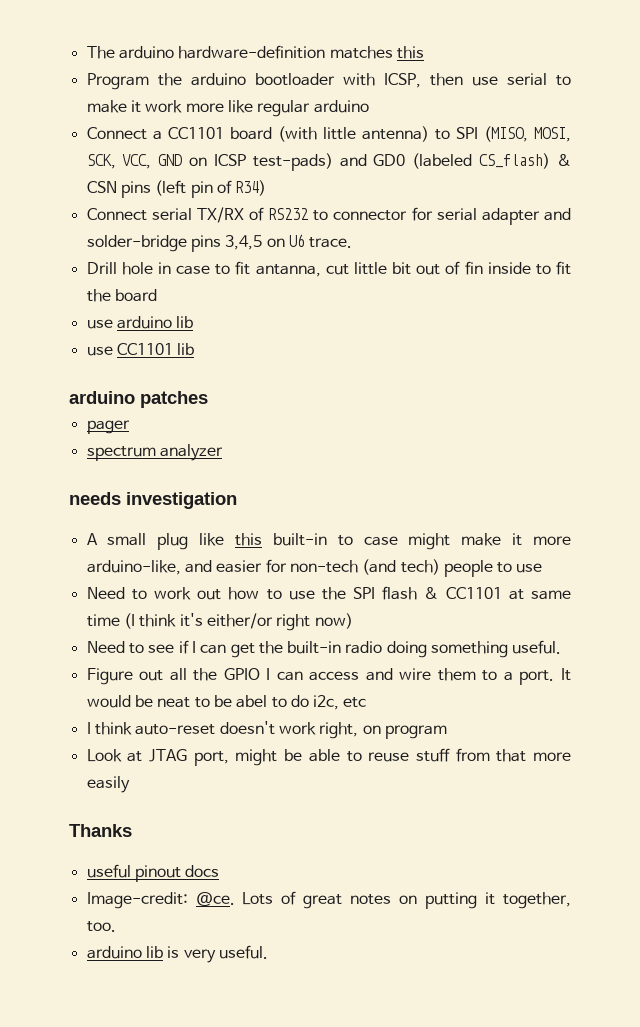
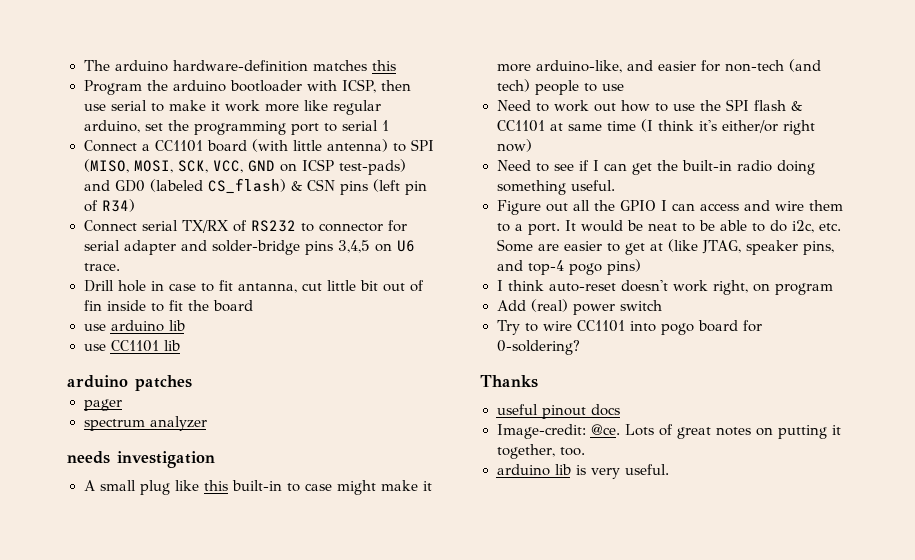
- Program the arduino bootloader with ICSP, then use serial to make it work more like regular arduino
+ Program the arduino bootloader with ICSP, then use serial to make it work more like regular arduino, set the programming port to serial 1
- It would be neat to be abel to do i2c, etc
+ It would be neat to be able to do i2c, etc. Some are easier to get at (like JTAG, speaker pins, and top-4 pogo pins)
- Look at JTAG port, might be able to reuse stuff from that more easily
+ Add (real) power switch
+ Try to wire CC1101 into pogo board for 0-soldering?

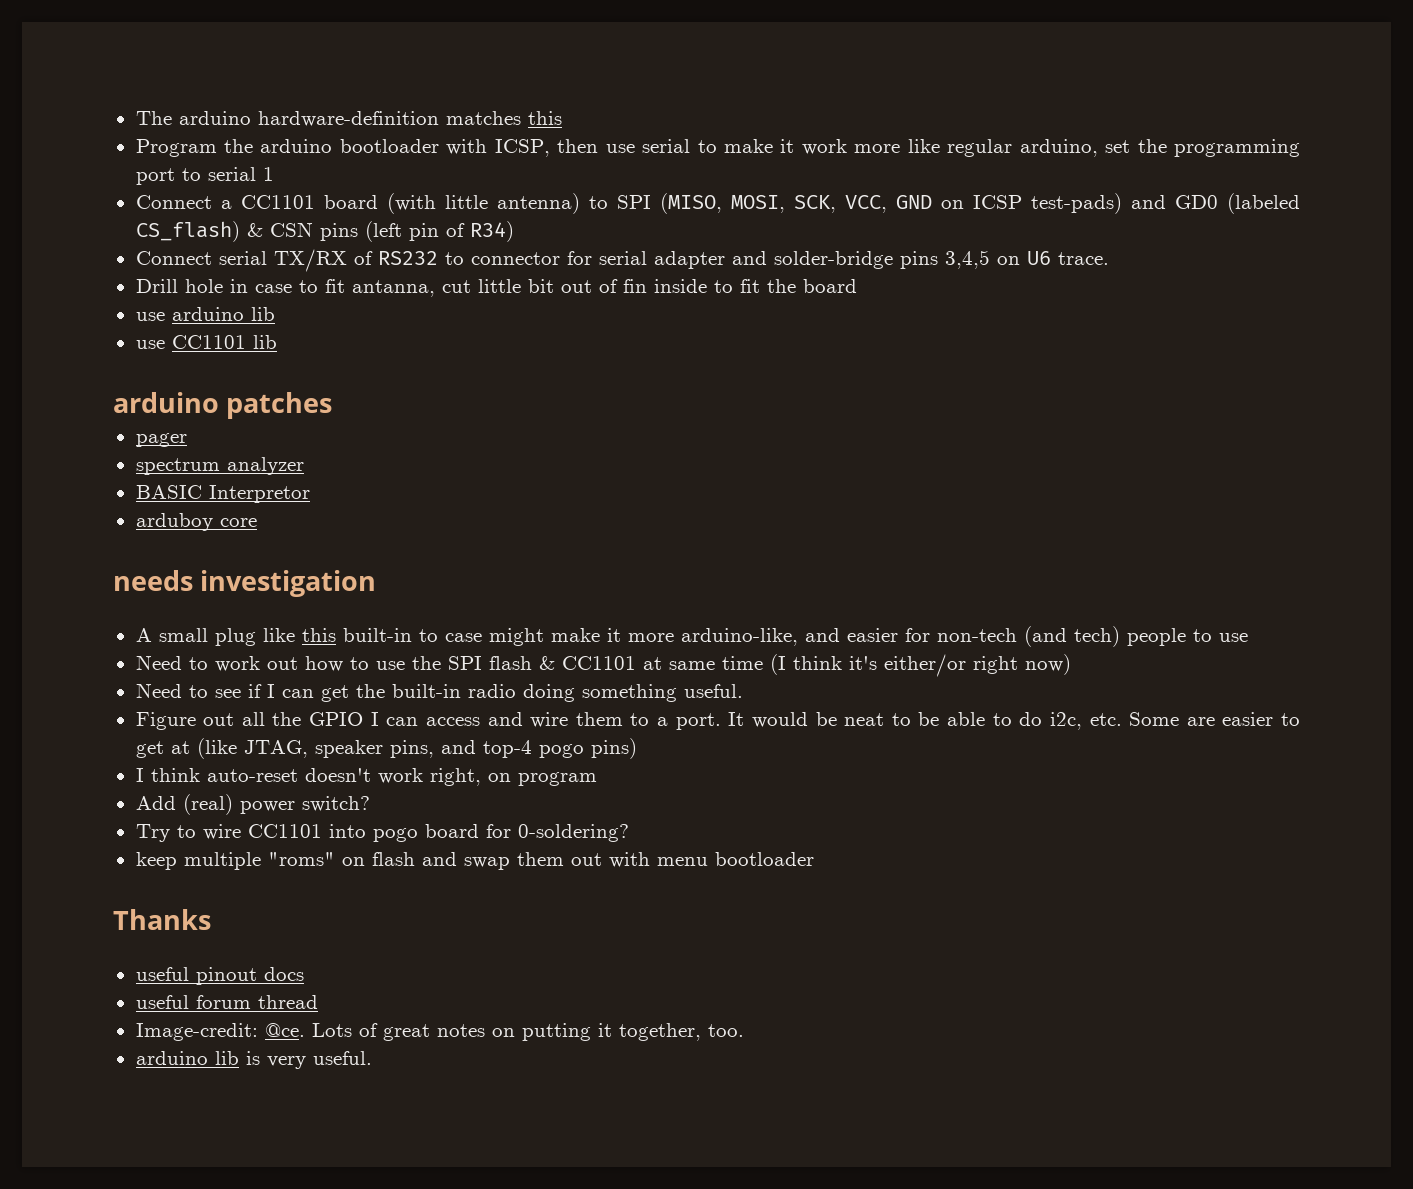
+ BASIC Interpretor
+ arduboy core
- Add (real) power switch
+ Add (real) power switch?
+ keep multiple "roms" on flash and swap them out with menu bootloader
+ useful forum thread

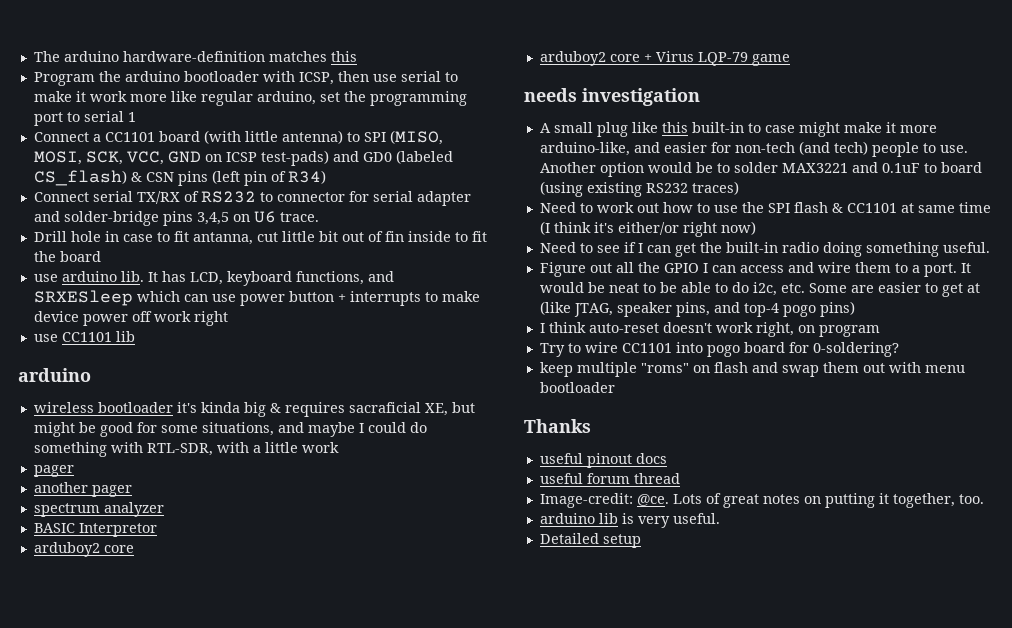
- use arduino lib
+ use arduino lib. It has LCD, keyboard functions, and SRXESleep which can use power button + interrupts to make device power off work right
  use CC1101 lib
- arduino patches
+ arduino
+ wireless bootloader it's kinda big & requires sacraficial XE, but might be good for some situations, and maybe I could do something with RTL-SDR, with a little work
  pager
+ another pager
  BASIC Interpretor
- arduboy core
+ arduboy2 core
+ arduboy2 core + Virus LQP-79 game
- A small plug like this built-in to case might make it more arduino-like, and easier for non-tech (and tech) people to use
+ A small plug like this built-in to case might make it more arduino-like, and easier for non-tech (and tech) people to use. Another option would be to solder MAX3221 and 0.1uF to board (using existing RS232 traces)
- Add (real) power switch?
+ Detailed setup

